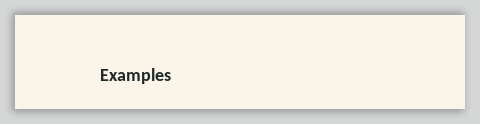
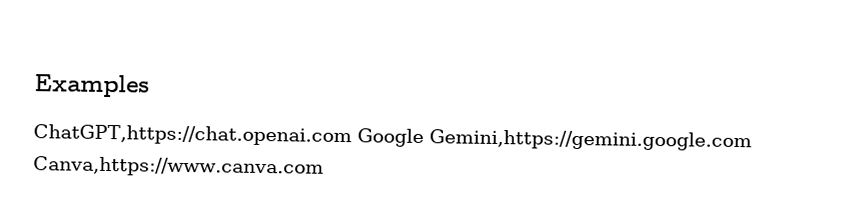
+ ChatGPT,https://chat.openai.com Google Gemini,https://gemini.google.com Canva,https://www.canva.com

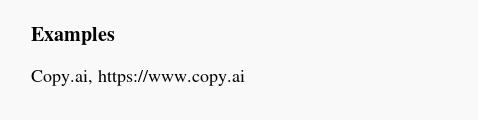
- ChatGPT,https://chat.openai.com Google Gemini,https://gemini.google.com Canva,https://www.canva.com
+ Copy.ai, https://www.copy.ai

